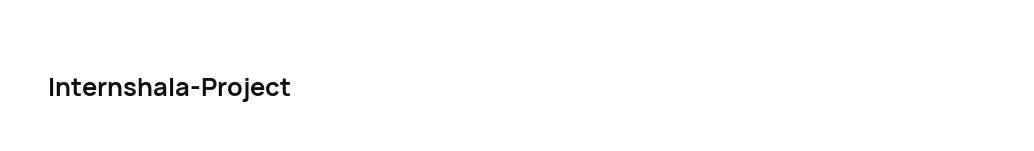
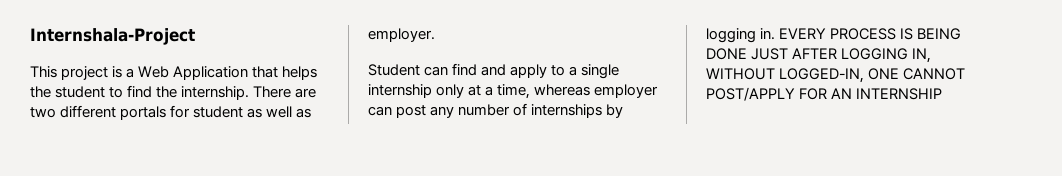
+ This project is a Web Application that helps the student to find the internship. There are two different portals for student as well as employer.
+ Student can find and apply to a single internship only at a time, whereas employer can post any number of internships by logging in. EVERY PROCESS IS BEING DONE JUST AFTER LOGGING IN, WITHOUT LOGGED-IN, ONE CANNOT POST/APPLY FOR AN INTERNSHIP

